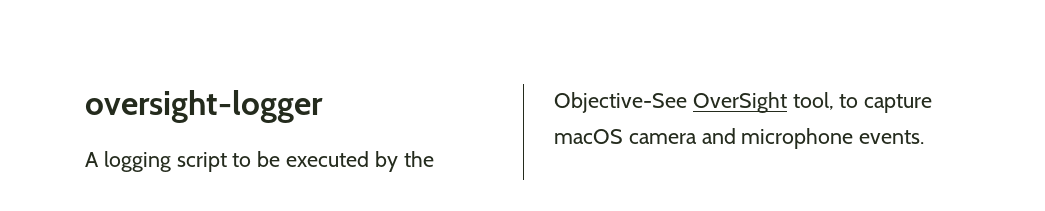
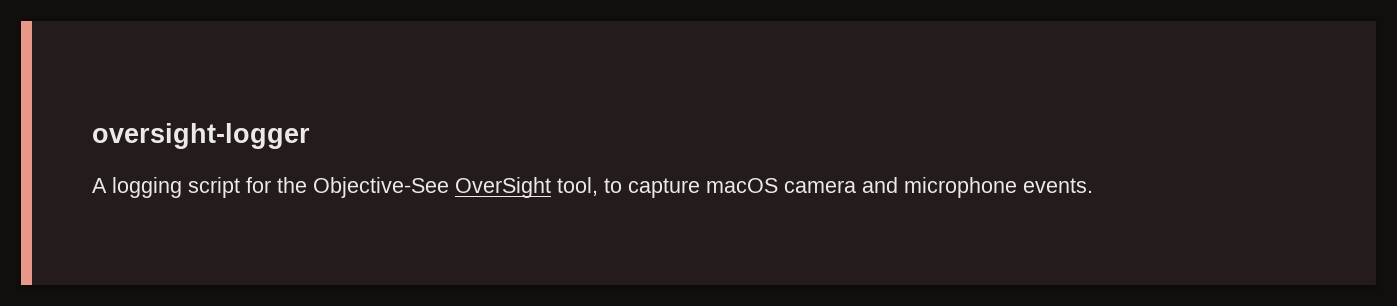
- A logging script to be executed by the Objective-See OverSight tool, to capture macOS camera and microphone events.
+ A logging script for the Objective-See OverSight tool, to capture macOS camera and microphone events.

